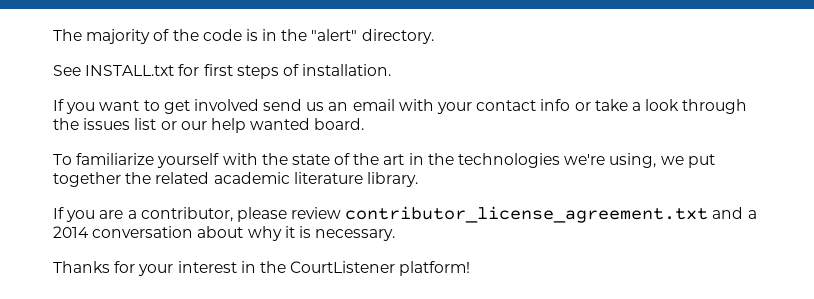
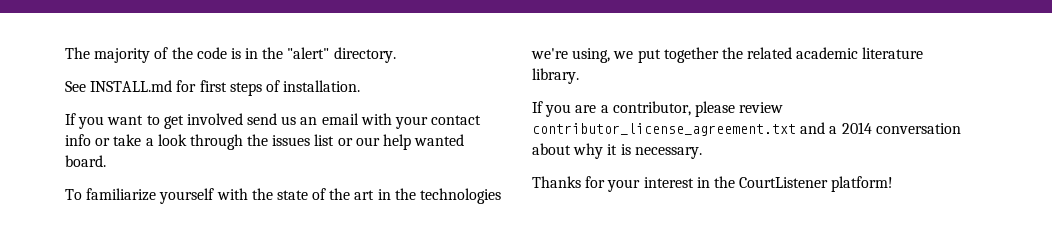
- See INSTALL.txt for first steps of installation.
+ See INSTALL.md for first steps of installation.

